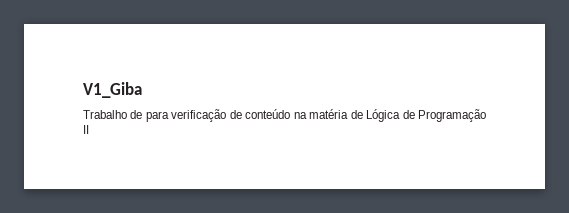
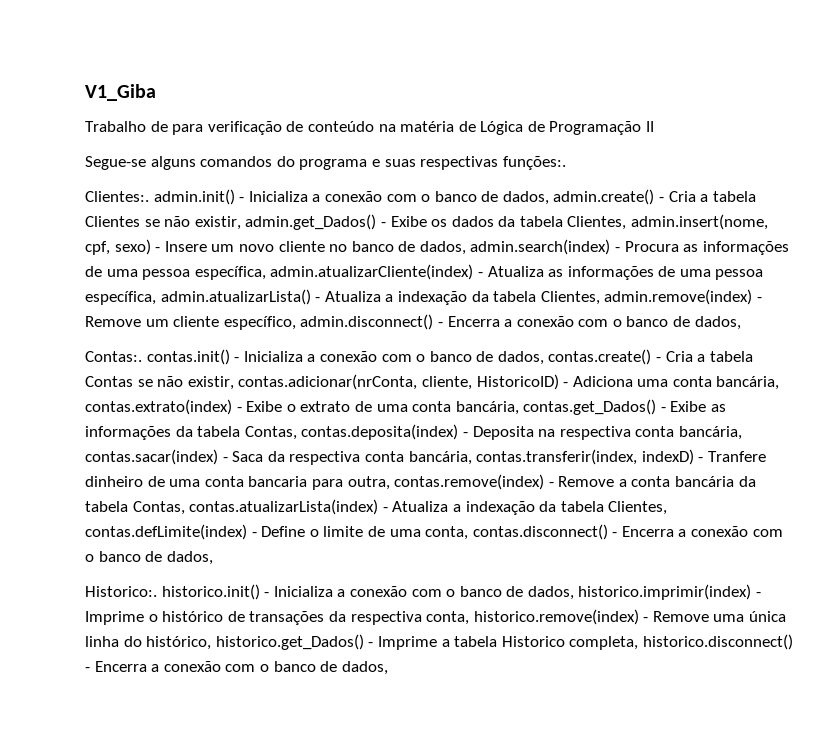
+ Segue-se alguns comandos do programa e suas respectivas funções:.
+ Clientes:. admin.init() - Inicializa a conexão com o banco de dados, admin.create() - Cria a tabela Clientes se não existir, admin.get_Dados() - Exibe os dados da tabela Clientes, admin.insert(nome, cpf, sexo) - Insere um novo cliente no banco de dados, admin.search(index) - Procura as informações de uma pessoa específica, admin.atualizarCliente(index) - Atualiza as informações de uma pessoa específica, admin.atualizarLista() - Atualiza a indexação da tabela Clientes, admin.remove(index) - Remove um cliente específico, admin.disconnect() - Encerra a conexão com o banco de dados,
+ Contas:. contas.init() - Inicializa a conexão com o banco de dados, contas.create() - Cria a tabela Contas se não existir, contas.adicionar(nrConta, cliente, HistoricoID) - Adiciona uma conta bancária, contas.extrato(index) - Exibe o extrato de uma conta bancária, contas.get_Dados() - Exibe as informações da tabela Contas, contas.deposita(index) - Deposita na respectiva conta bancária, contas.sacar(index) - Saca da respectiva conta bancária, contas.transferir(index, indexD) - Tranfere dinheiro de uma conta bancaria para outra, contas.remove(index) - Remove a conta bancária da tabela Contas, contas.atualizarLista(index) - Atualiza a indexação da tabela Clientes, contas.defLimite(index) - Define o limite de uma conta, contas.disconnect() - Encerra a conexão com o banco de dados,
+ Historico:. historico.init() - Inicializa a conexão com o banco de dados, historico.imprimir(index) - Imprime o histórico de transações da respectiva conta, historico.remove(index) - Remove uma única linha do histórico, historico.get_Dados() - Imprime a tabela Historico completa, historico.disconnect() - Encerra a conexão com o banco de dados,

